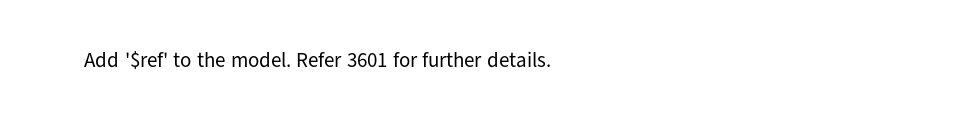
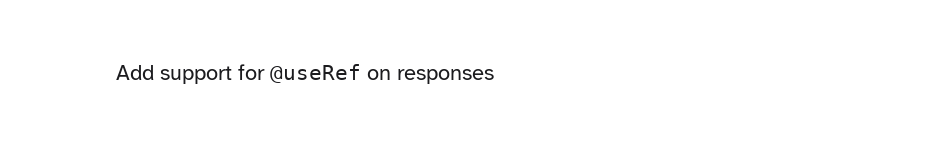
- Add '$ref' to the model. Refer 3601 for further details.
+ Add support for @useRef on responses

